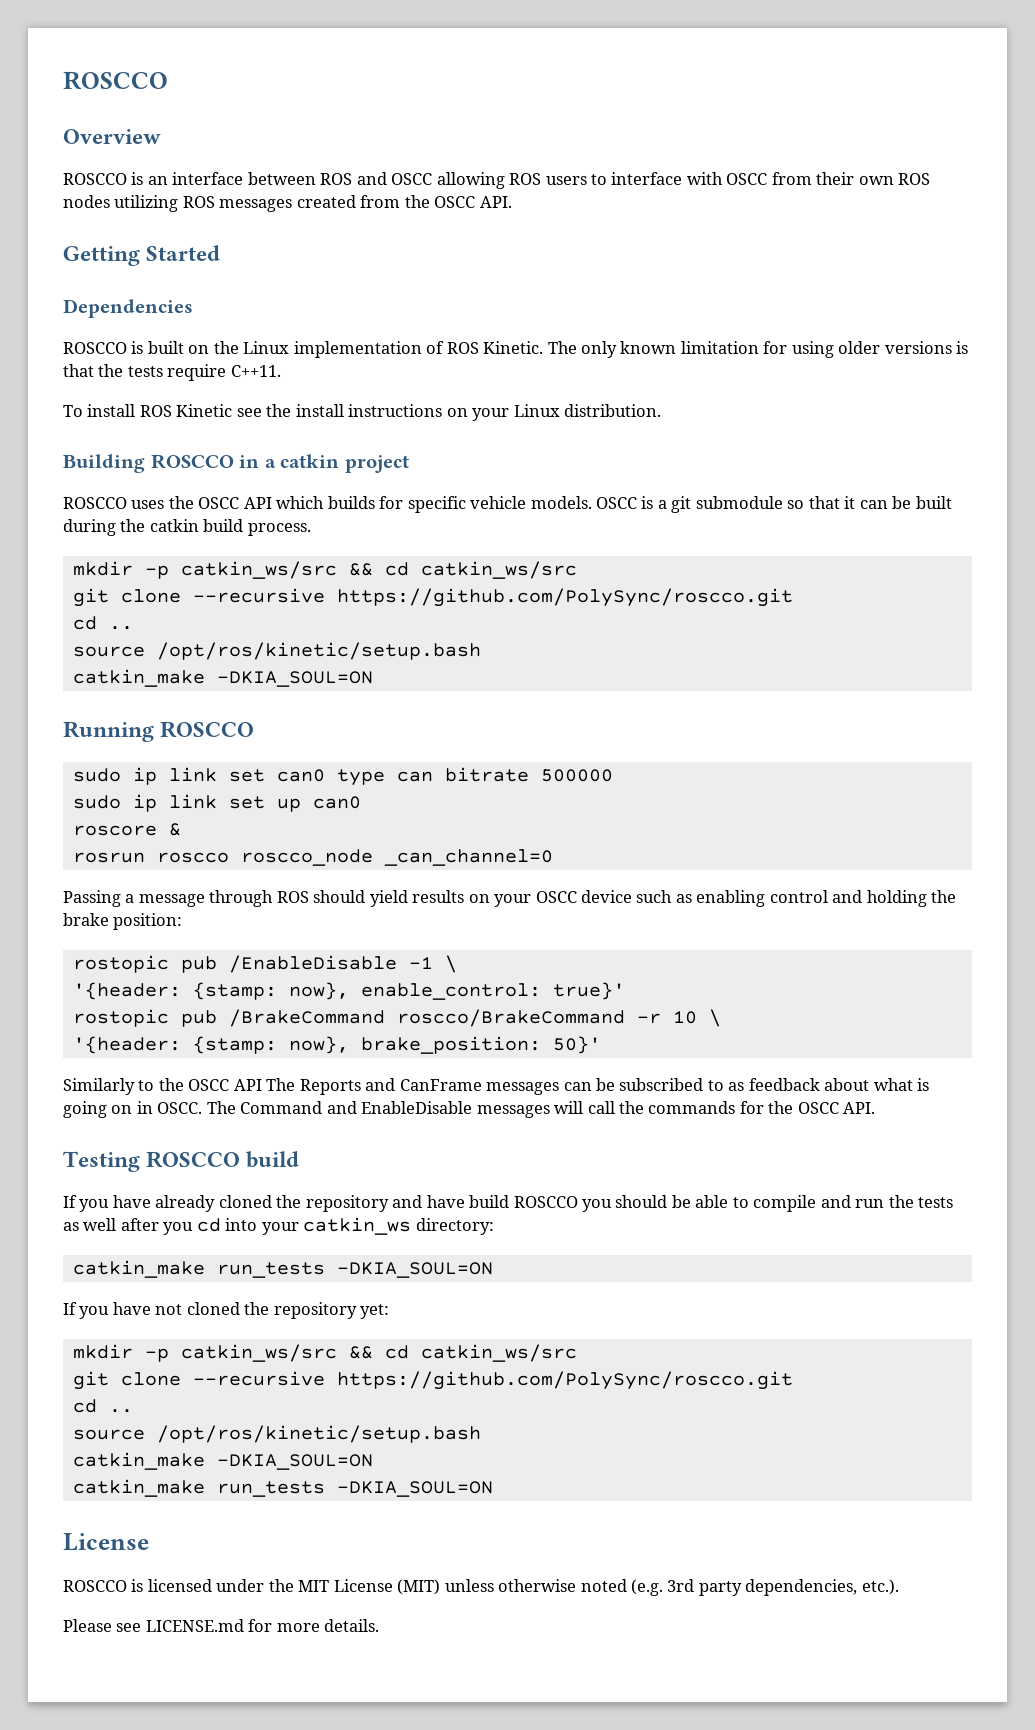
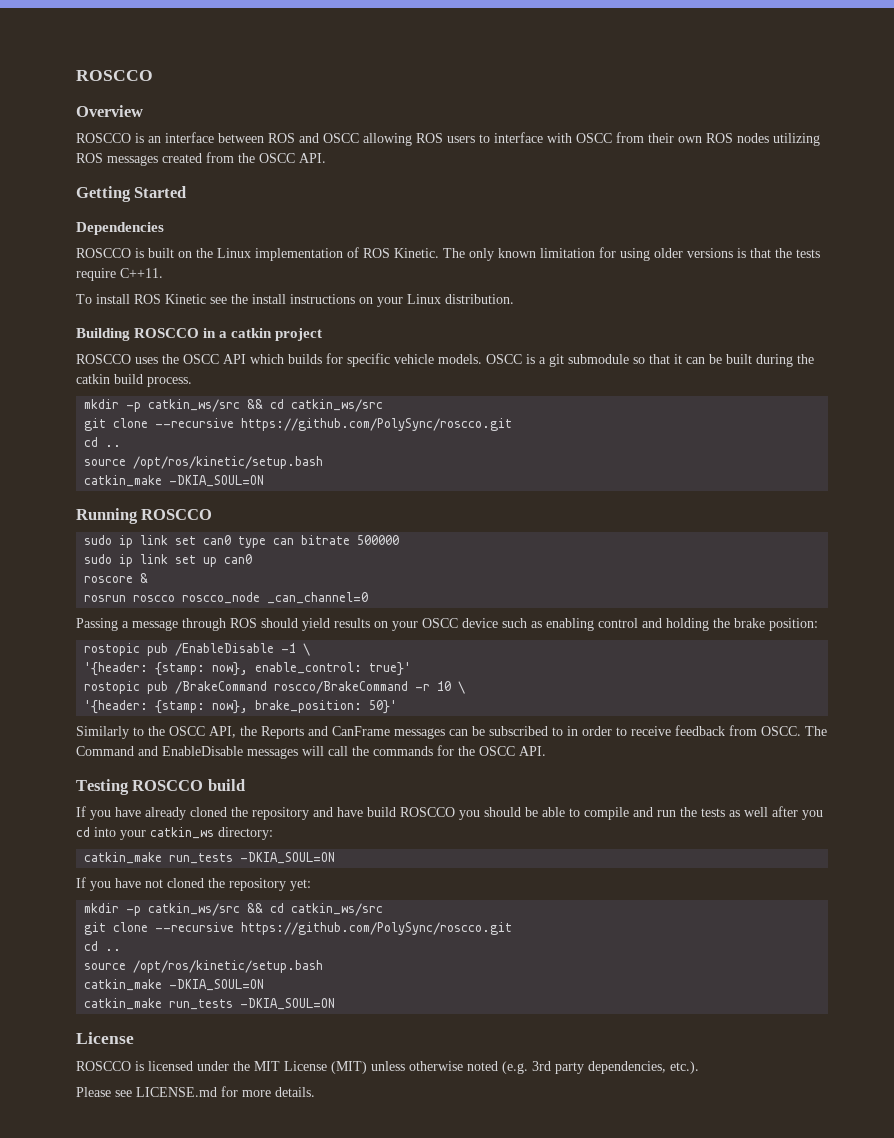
- Similarly to the OSCC API The Reports and CanFrame messages can be subscribed to as feedback about what is going on in OSCC.
+ Similarly to the OSCC API, the Reports and CanFrame messages can be subscribed to in order to receive feedback from OSCC.

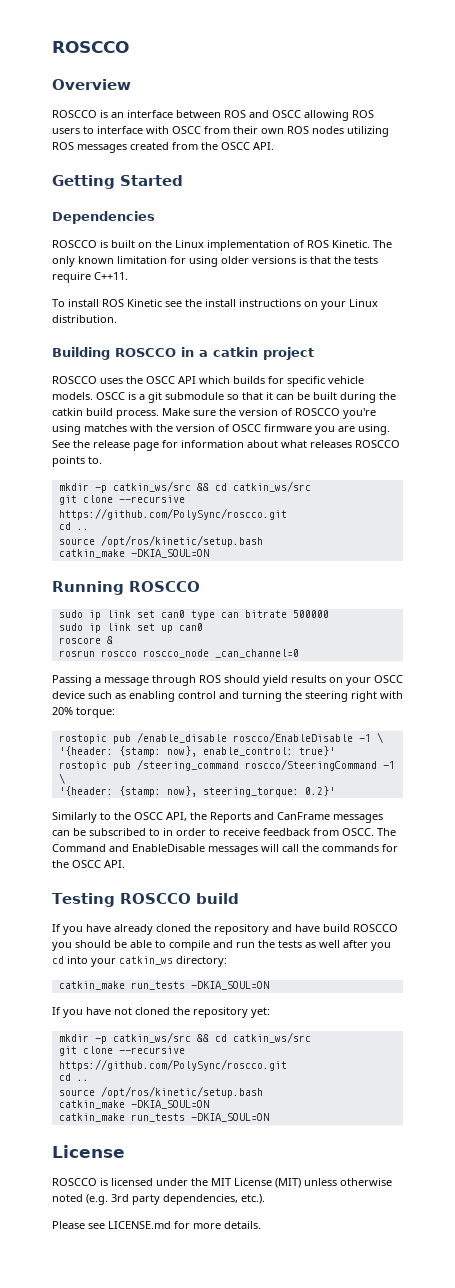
+ Make sure the version of ROSCCO you're using matches with the version of OSCC firmware you are using. See the release page for information about what releases ROSCCO points to.
- Passing a message through ROS should yield results on your OSCC device such as enabling control and holding the brake position:
- rostopic pub /EnableDisable -1 \
+ Passing a message through ROS should yield results on your OSCC device such as enabling control and turning the steering right with 20% torque:
+ rostopic pub /enable_disable roscco/EnableDisable -1 \
- rostopic pub /BrakeCommand roscco/BrakeCommand -r 10 \
- '{header: {stamp: now}, brake_position: 50}'
+ rostopic pub /steering_command roscco/SteeringCommand -1 \
+ '{header: {stamp: now}, steering_torque: 0.2}'

